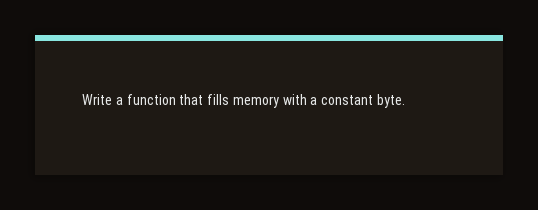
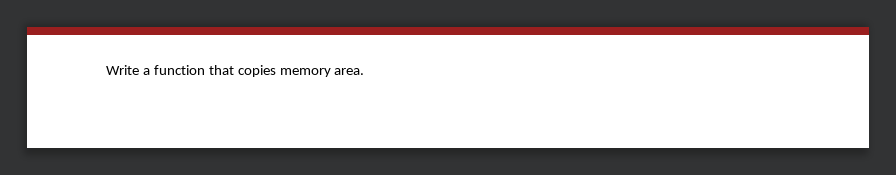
- Write a function that fills memory with a constant byte.
+ Write a function that copies memory area.

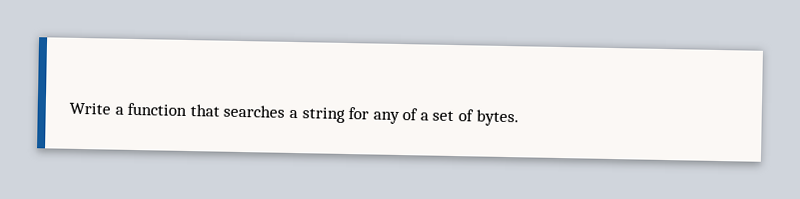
- Write a function that copies memory area.
+ Write a function that searches a string for any of a set of bytes.

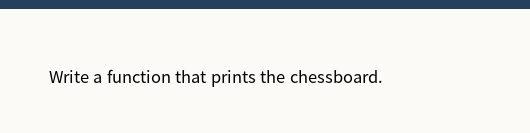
- Write a function that searches a string for any of a set of bytes.
+ Write a function that prints the chessboard.

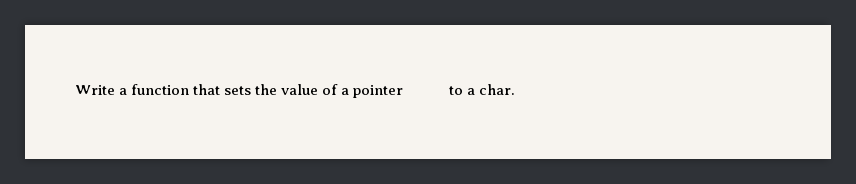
- Write a function that prints the chessboard.
+ Write a function that sets the value of a pointer to a char.

